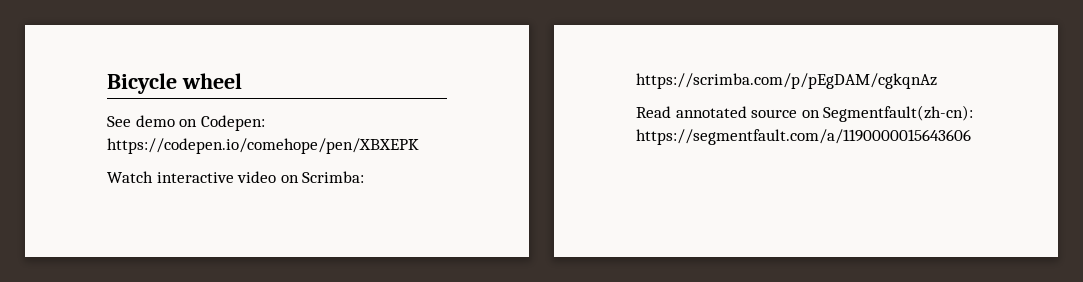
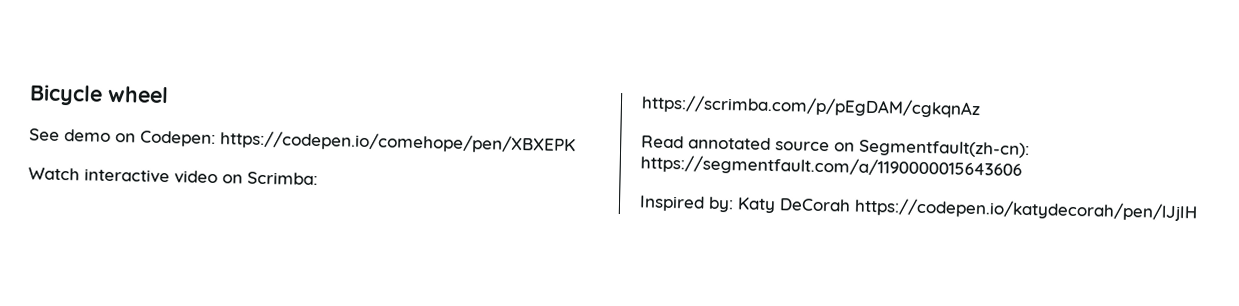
+ Inspired by: Katy DeCorah https://codepen.io/katydecorah/pen/lJjIH

